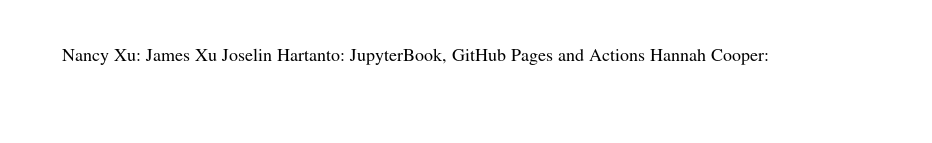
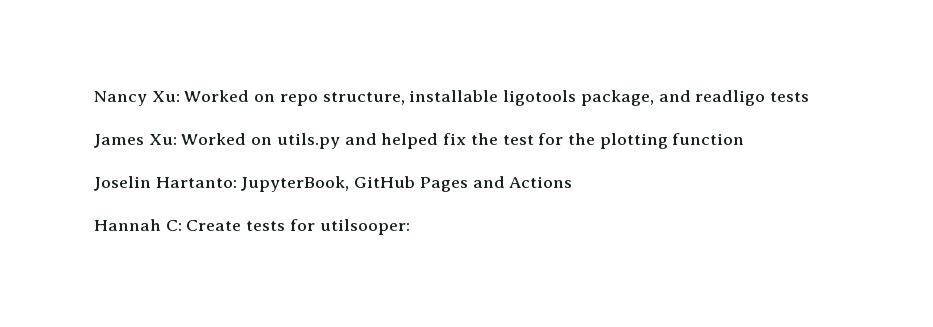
- Nancy Xu: James Xu Joselin Hartanto: JupyterBook, GitHub Pages and Actions Hannah Cooper:
+ Nancy Xu: Worked on repo structure, installable ligotools package, and readligo tests
+ James Xu: Worked on utils.py and helped fix the test for the plotting function
+ Joselin Hartanto: JupyterBook, GitHub Pages and Actions
+ Hannah C: Create tests for utilsooper:

